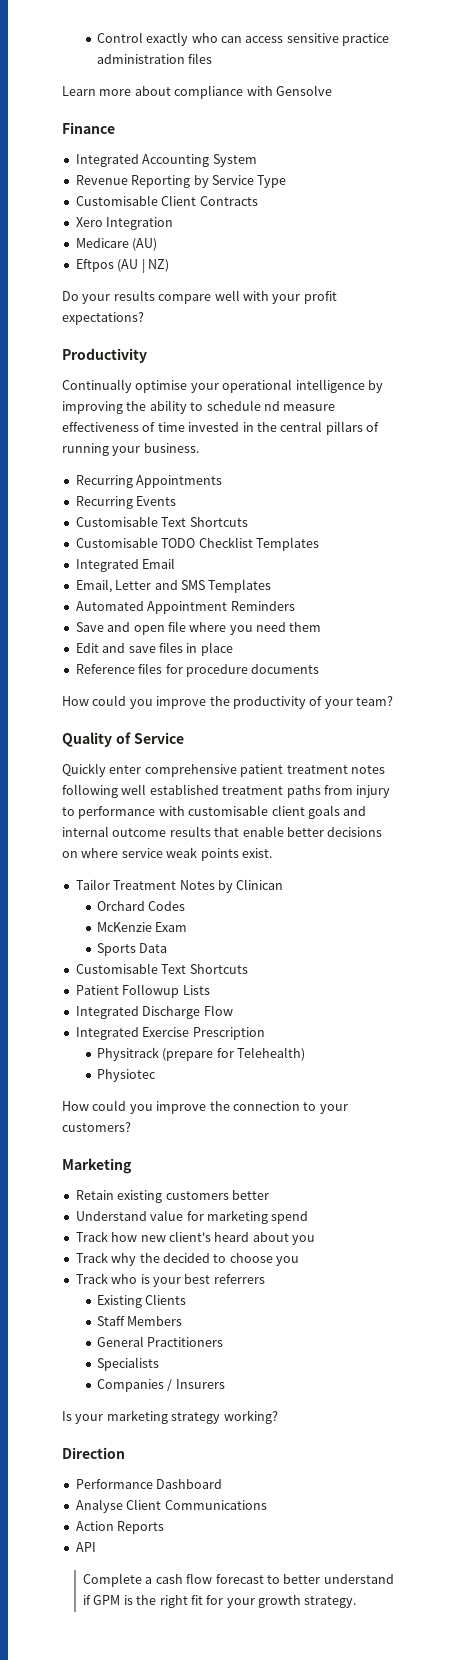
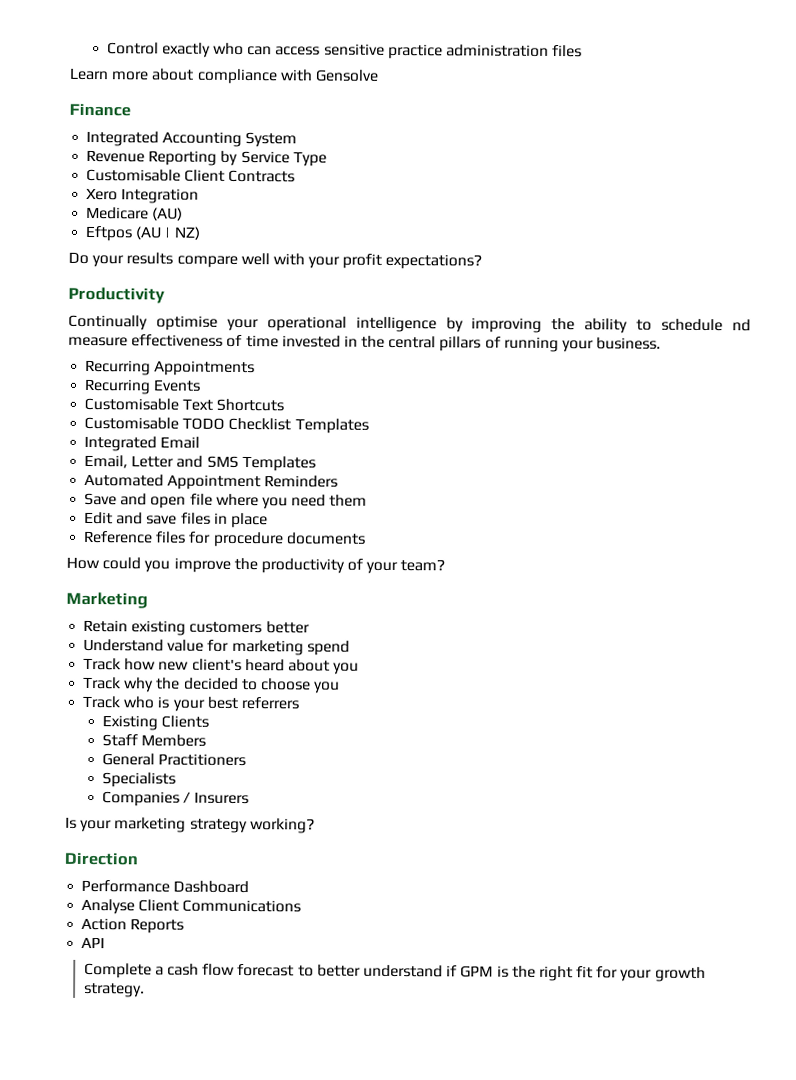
- Quality of Service
- Quickly enter comprehensive patient treatment notes following well established treatment paths from injury to performance with customisable client goals and internal outcome results that enable better decisions on where service weak points exist.
- Tailor Treatment Notes by Clinican
- Orchard Codes
- McKenzie Exam
- Sports Data
- Customisable Text Shortcuts
- Patient Followup Lists
- Integrated Discharge Flow
- Integrated Exercise Prescription
- Physitrack (prepare for Telehealth)
- Physiotec
- How could you improve the connection to your customers?

